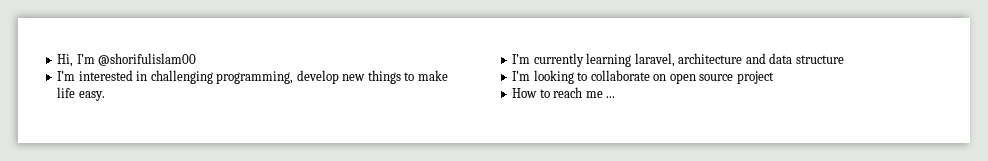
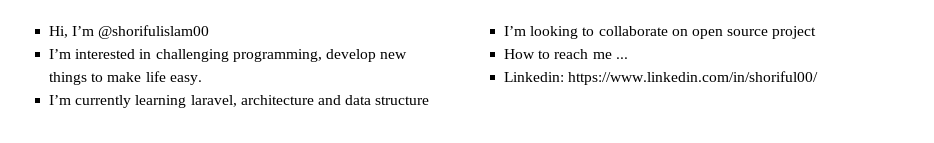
+ Linkedin: https://www.linkedin.com/in/shoriful00/

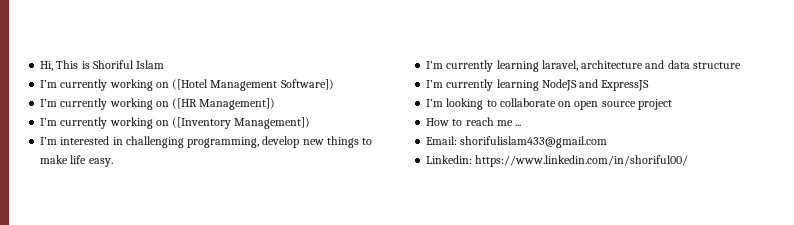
- Hi, I’m @shorifulislam00
+ Hi, This is Shoriful Islam
+ I’m currently working on ([Hotel Management Software])
+ I’m currently working on ([HR Management])
+ I’m currently working on ([Inventory Management])
+ I’m currently learning NodeJS and ExpressJS
+ Email: shorifulislam433@gmail.com

